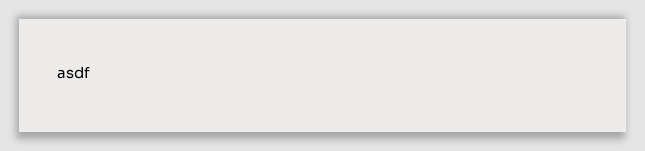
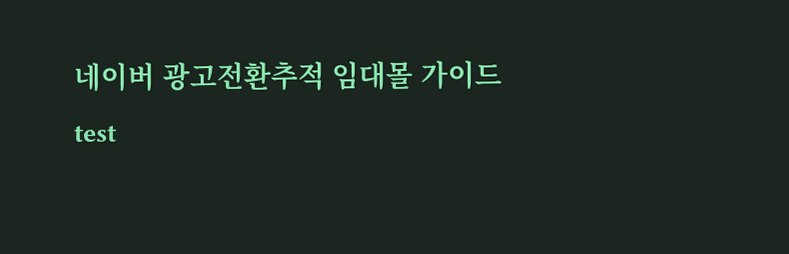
- asdf
+ 네이버 광고전환추적 임대몰 가이드
+ test

